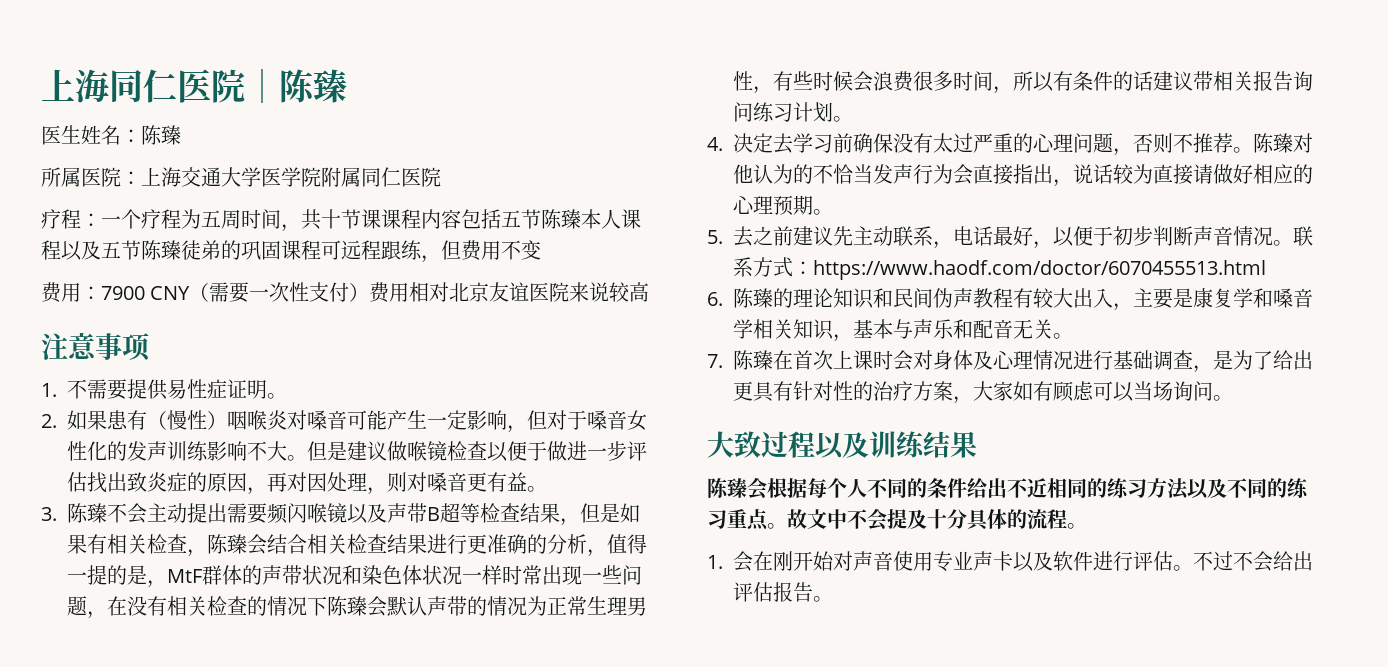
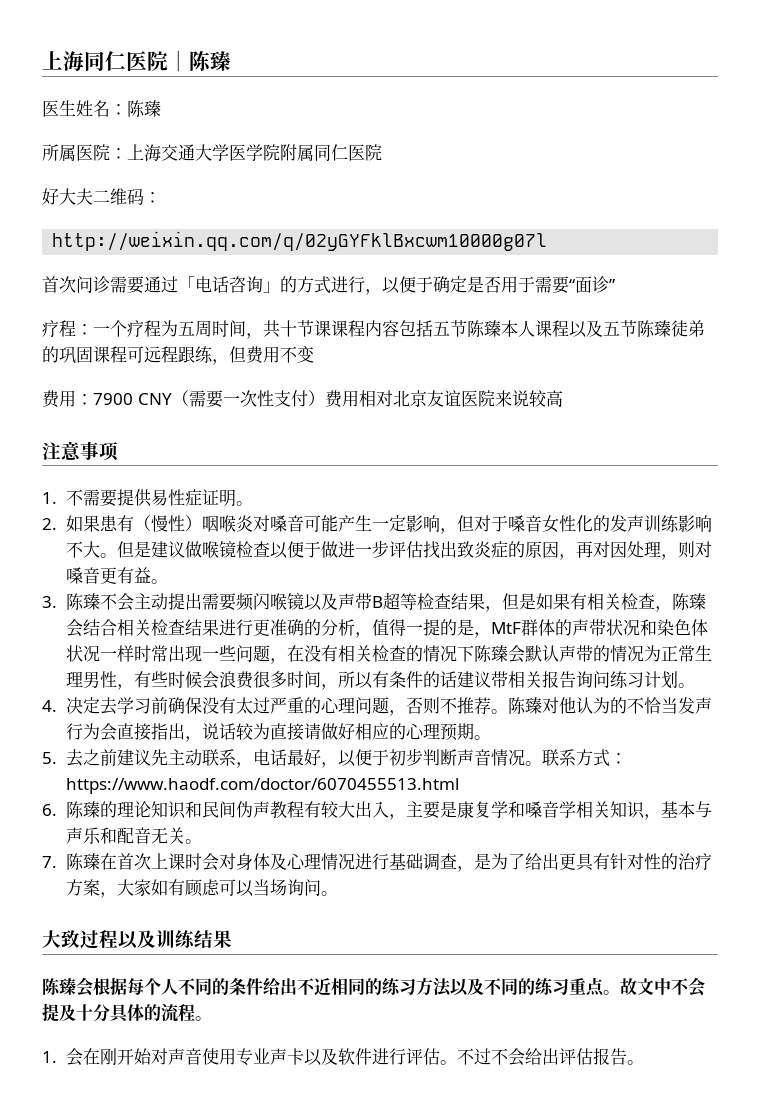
+ 好大夫二维码：
+ http://weixin.qq.com/q/02yGYFklBxcwm10000g07l
+ 首次问诊需要通过「电话咨询」的方式进行，以便于确定是否用于需要“面诊”

